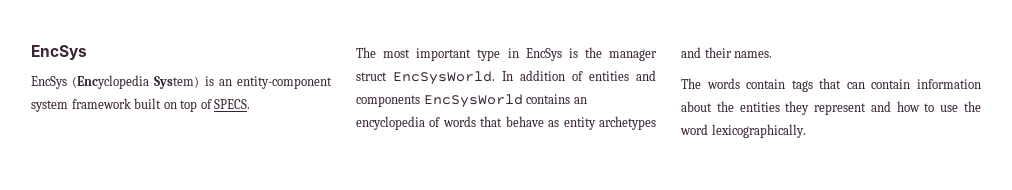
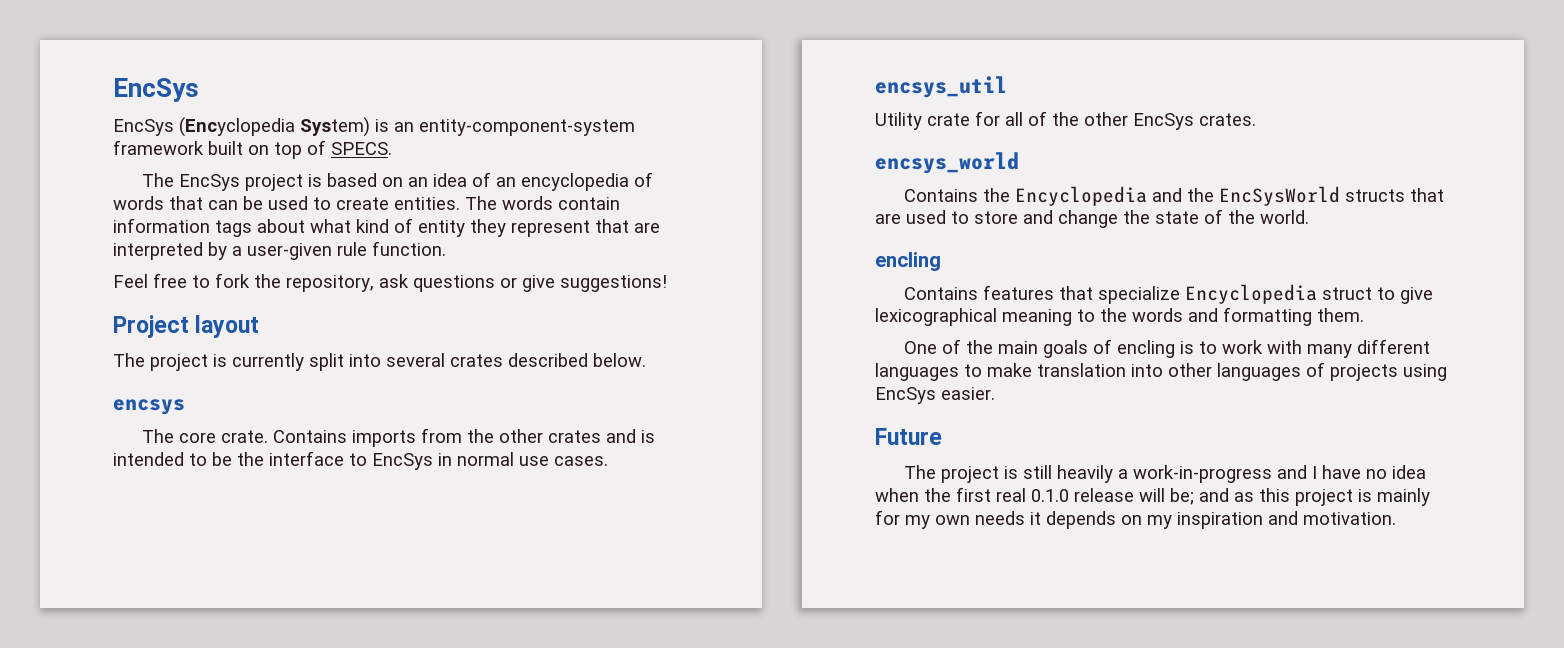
- EncSys (Encyclopedia System) is an entity-component system framework built on top of SPECS.
+ EncSys (Encyclopedia System) is an entity-component-system framework built on top of SPECS.
- The most important type in EncSys is the manager struct EncSysWorld. In addition of entities and components EncSysWorld contains an encyclopedia of words that behave as entity archetypes and their names.
- The words contain tags that can contain information about the entities they represent and how to use the word lexicographically.
+ The EncSys project is based on an idea of an encyclopedia of words that can be used to create entities. The words contain information tags about what kind of entity they represent that are interpreted by a user-given rule function.
+ Feel free to fork the repository, ask questions or give suggestions!
+ Project layout
+ The project is currently split into several crates described below.
+ encsys
+ The core crate. Contains imports from the other crates and is intended to be the interface to EncSys in normal use cases.
+ encsys_util
+ Utility crate for all of the other EncSys crates.
+ encsys_world
+ Contains the Encyclopedia and the EncSysWorld structs that are used to store and change the state of the world.
+ encling
+ Contains features that specialize Encyclopedia struct to give lexicographical meaning to the words and formatting them.
+ One of the main goals of encling is to work with many different languages to make translation into other languages of projects using EncSys easier.
+ Future
+ The project is still heavily a work-in-progress and I have no idea when the first real 0.1.0 release will be; and as this project is mainly for my own needs it depends on my inspiration and motivation.

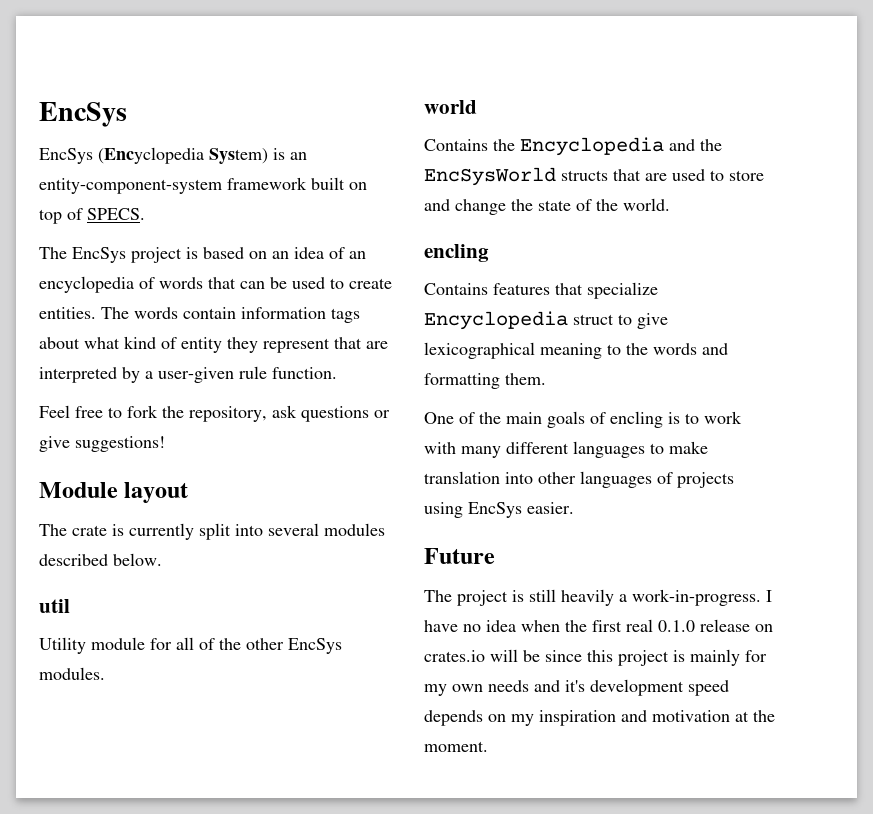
- Project layout
+ Module layout
- The project is currently split into several crates described below.
+ The crate is currently split into several modules described below.
- encsys
- The core crate. Contains imports from the other crates and is intended to be the interface to EncSys in normal use cases.
- encsys_util
+ util
- Utility crate for all of the other EncSys crates.
- encsys_world
+ Utility module for all of the other EncSys modules.
+ world
- The project is still heavily a work-in-progress and I have no idea when the first real 0.1.0 release will be; and as this project is mainly for my own needs it depends on my inspiration and motivation.
+ The project is still heavily a work-in-progress. I have no idea when the first real 0.1.0 release on crates.io will be since this project is mainly for my own needs and it's development speed depends on my inspiration and motivation at the moment.

